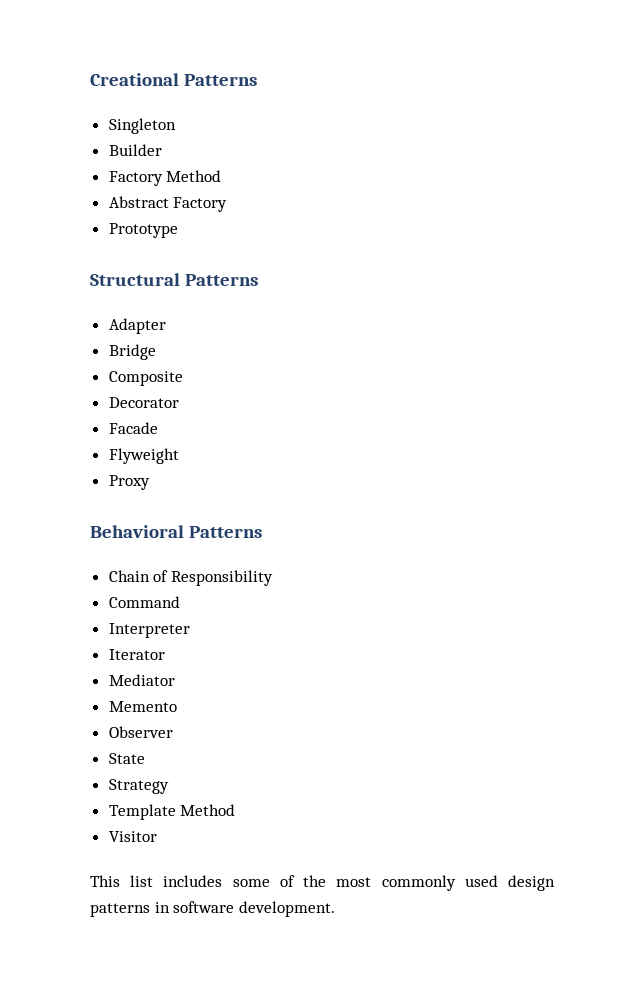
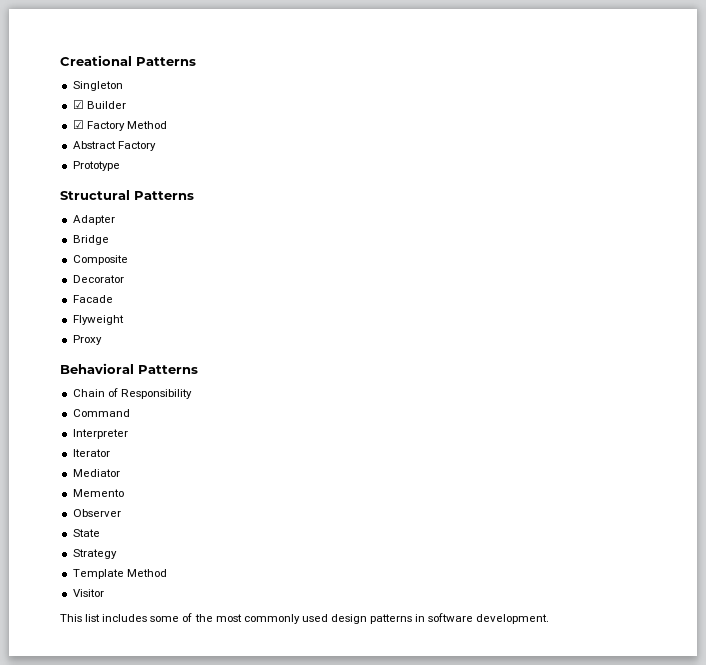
- Builder
+ ☑ Builder
- Factory Method
+ ☑ Factory Method

